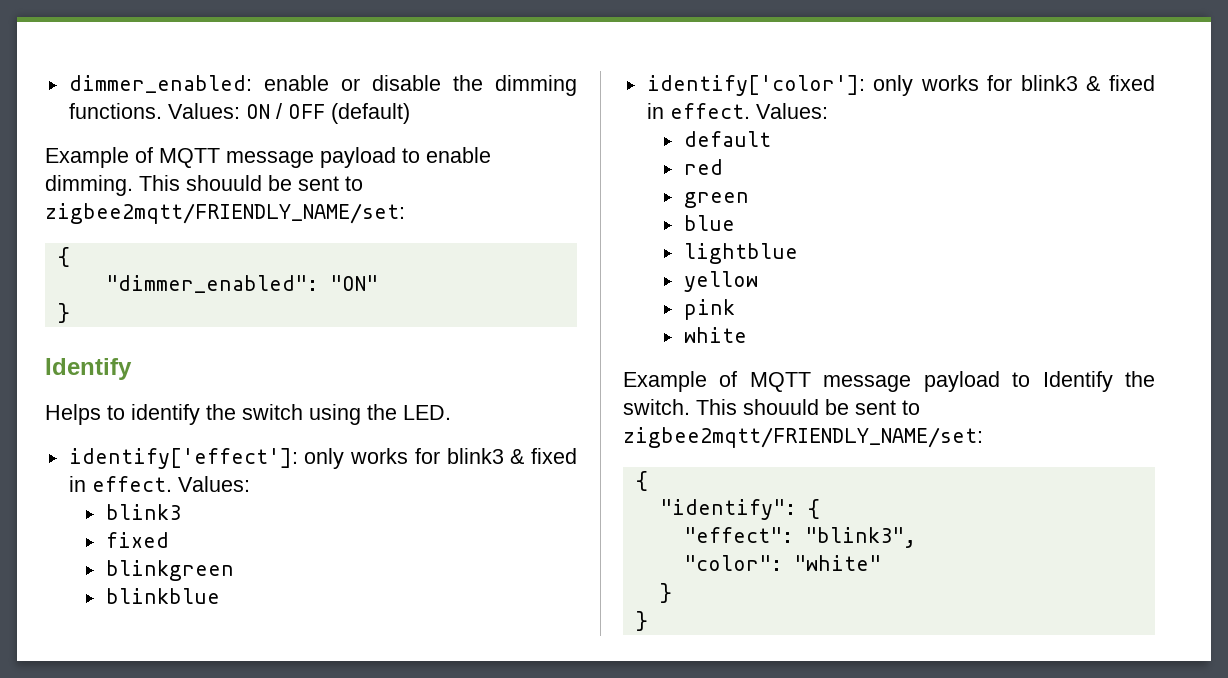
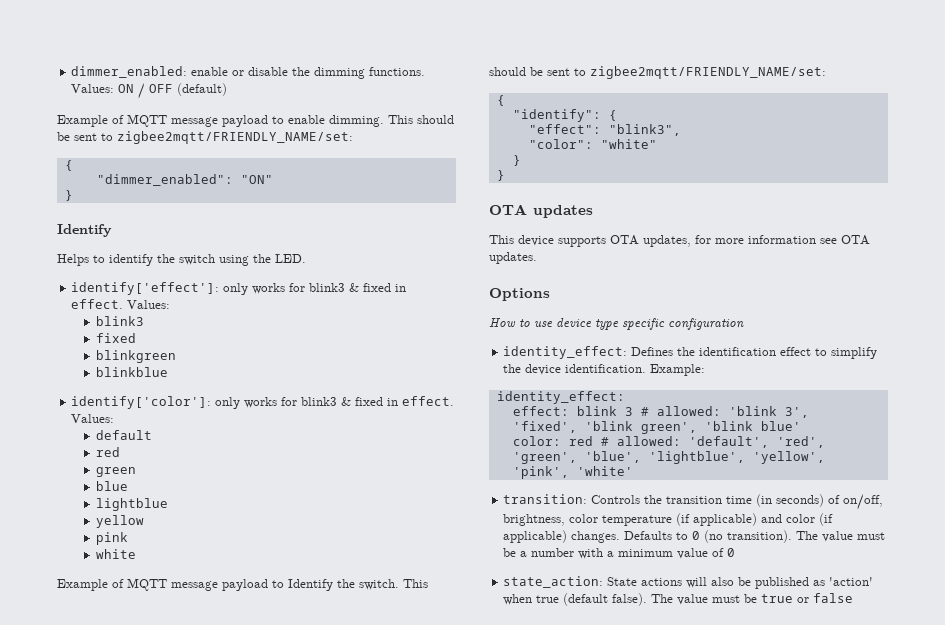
- Example of MQTT message payload to enable dimming. This shouuld be sent to zigbee2mqtt/FRIENDLY_NAME/set:
+ Example of MQTT message payload to enable dimming. This should be sent to zigbee2mqtt/FRIENDLY_NAME/set:
- Example of MQTT message payload to Identify the switch. This shouuld be sent to zigbee2mqtt/FRIENDLY_NAME/set:
+ Example of MQTT message payload to Identify the switch. This should be sent to zigbee2mqtt/FRIENDLY_NAME/set:
+ OTA updates
+ This device supports OTA updates, for more information see OTA updates.
+ Options
+ How to use device type specific configuration
+ identity_effect: Defines the identification effect to simplify the device identification. Example:
+ identity_effect:
+ effect: blink 3 # allowed: 'blink 3', 'fixed', 'blink green', 'blink blue'
+ color: red # allowed: 'default', 'red', 'green', 'blue', 'lightblue', 'yellow', 'pink', 'white'
+ transition: Controls the transition time (in seconds) of on/off, brightness, color temperature (if applicable) and color (if applicable) changes. Defaults to 0 (no transition). The value must be a number with a minimum value of 0
+ state_action: State actions will also be published as 'action' when true (default false). The value must be true or false

